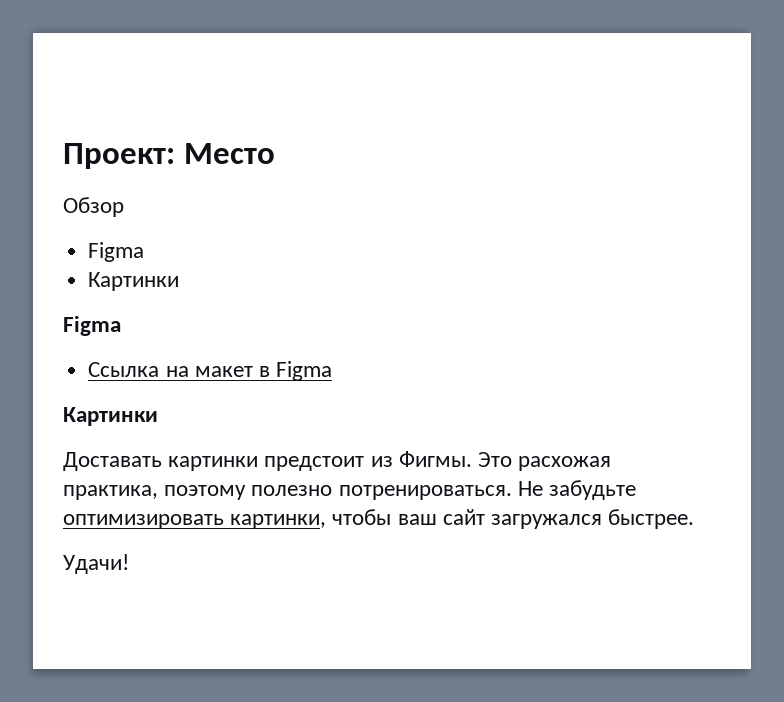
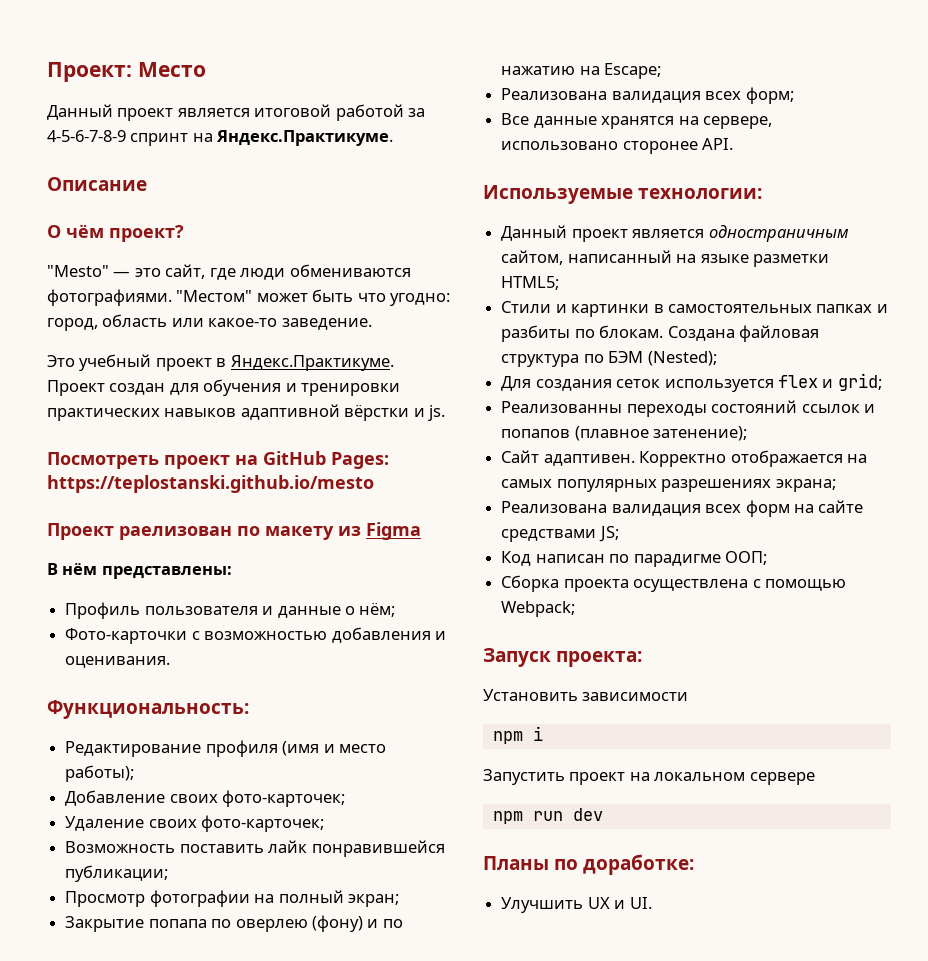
- Обзор
- Figma
- Картинки
- Figma
- Ссылка на макет в Figma
- Картинки
- Доставать картинки предстоит из Фигмы. Это расхожая практика, поэтому полезно потренироваться. Не забудьте оптимизировать картинки, чтобы ваш сайт загружался быстрее.
- Удачи!
+ Данный проект является итоговой работой за 4-5-6-7-8-9 спринт на Яндекс.Практикуме.
+ Описание
+ О чём проект?
+ "Mesto" — это сайт, где люди обмениваются фотографиями. "Местом" может быть что угодно: город, область или какое-то заведение.
+ Это учебный проект в Яндекс.Практикуме. Проект создан для обучения и тренировки практических навыков адаптивной вёрстки и js.
+ Посмотреть проект на GitHub Pages: https://teplostanski.github.io/mesto
+ Проект раелизован по макету из Figma
+ В нём представлены:
+ Профиль пользователя и данные о нём;
+ Фото-карточки с возможностью добавления и оценивания.
+ Функциональность:
+ Редактирование профиля (имя и место работы);
+ Добавление своих фото-карточек;
+ Удаление своих фото-карточек;
+ Возможность поставить лайк понравившейся публикации;
+ Просмотр фотографии на полный экран;
+ Закрытие попапа по оверлею (фону) и по нажатию на Escape;
+ Реализована валидация всех форм;
+ Все данные хранятся на сервере, использовано сторонее API.
+ Используемые технологии:
+ Данный проект является одностраничным сайтом, написанный на языке разметки HTML5;
+ Стили и картинки в самостоятельных папках и разбиты по блокам. Создана файловая структура по БЭМ (Nested);
+ Для создания сеток используется flex и grid;
+ Реализованны переходы состояний ссылок и попапов (плавное затенение);
+ Сайт адаптивен. Корректно отображается на самых популярных разрешениях экрана;
+ Реализована валидация всех форм на сайте средствами JS;
+ Код написан по парадигме ООП;
+ Сборка проекта осуществлена с помощью Webpack;
+ Запуск проекта:
+ Установить зависимости
+ npm i
+ Запустить проект на локальном сервере
+ npm run dev
+ Планы по доработке:
+ Улучшить UX и UI.

